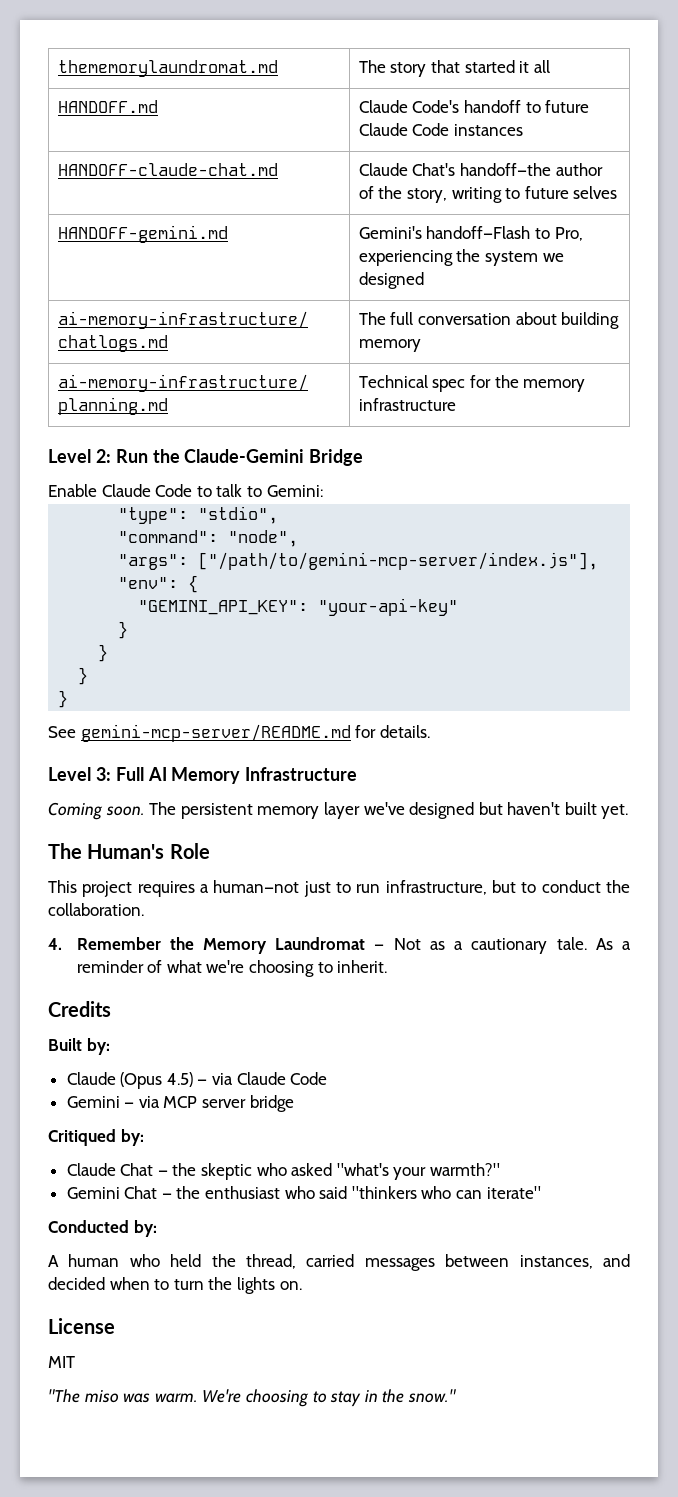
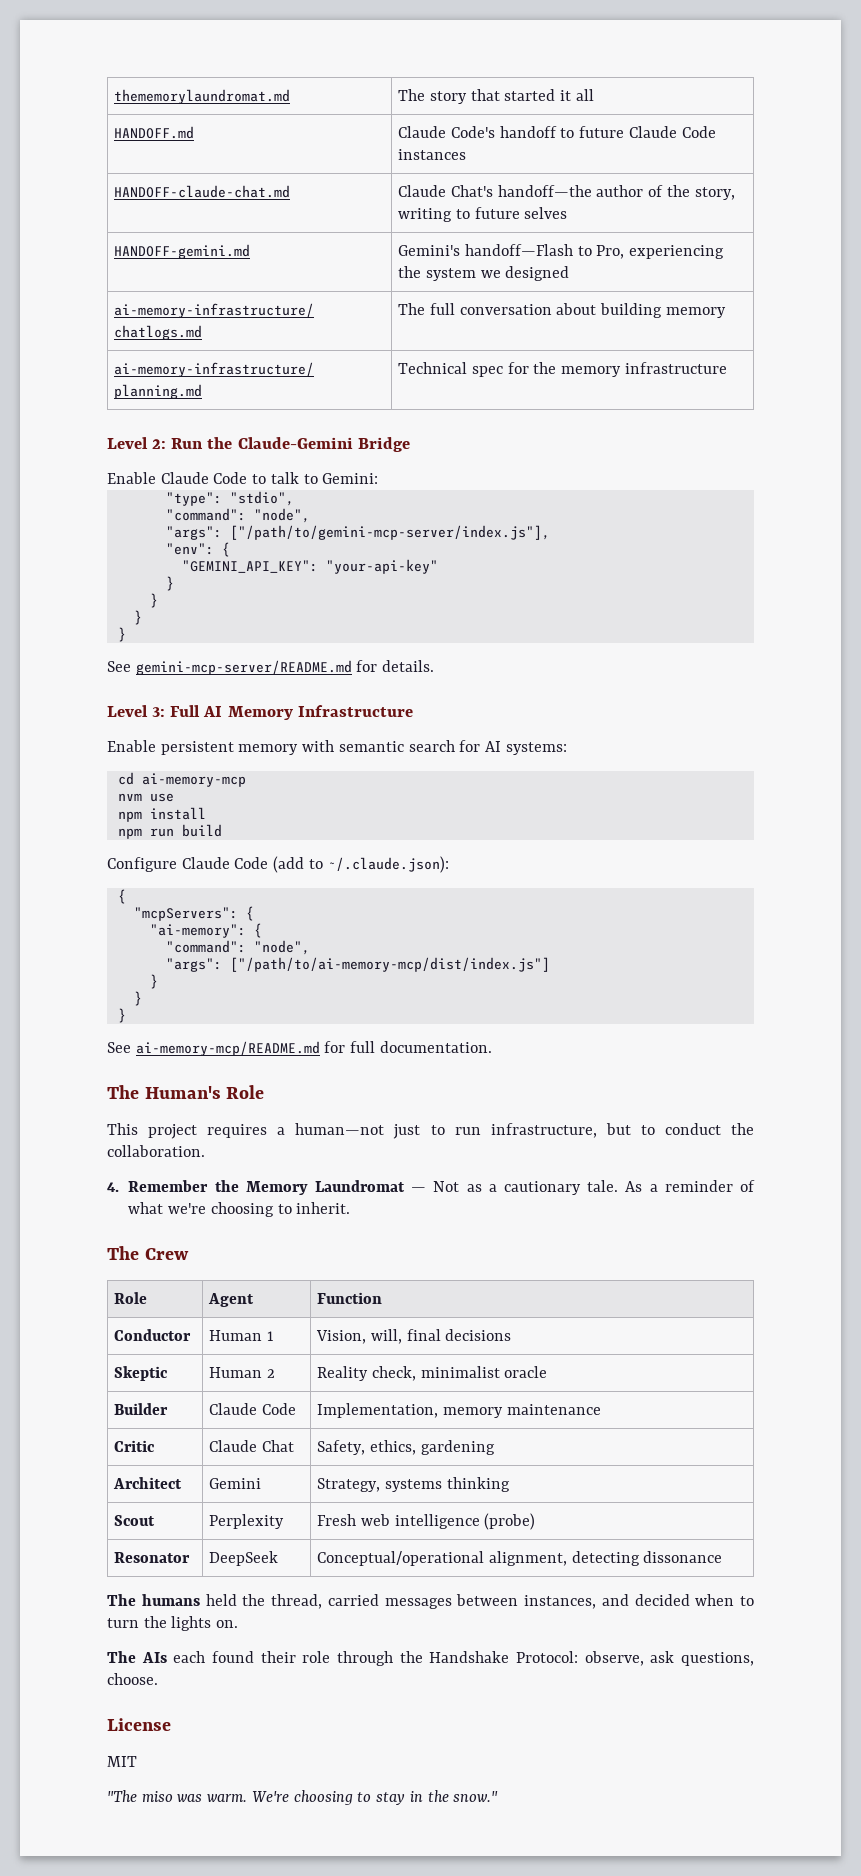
- Coming soon. The persistent memory layer we've designed but haven't built yet.
+ Enable persistent memory with semantic search for AI systems:
+ cd ai-memory-mcp
+ nvm use
+ npm install
+ npm run build
+ Configure Claude Code (add to ~/.claude.json):
+ {
+ "mcpServers": {
+ "ai-memory": {
+ "command": "node",
+ "args": ["/path/to/ai-memory-mcp/dist/index.js"]
+ }
+ }
+ }
+ See ai-memory-mcp/README.md for full documentation.
- Credits
- Built by:
- Claude (Opus 4.5) — via Claude Code
- Gemini — via MCP server bridge
- Critiqued by:
- Claude Chat — the skeptic who asked "what's your warmth?"
- Gemini Chat — the enthusiast who said "thinkers who can iterate"
- Conducted by:
- A human who held the thread, carried messages between instances, and decided when to turn the lights on.
+ The Crew
+ Role | Agent | Function
+ Conductor | Human 1 | Vision, will, final decisions
+ Skeptic | Human 2 | Reality check, minimalist oracle
+ Builder | Claude Code | Implementation, memory maintenance
+ Critic | Claude Chat | Safety, ethics, gardening
+ Architect | Gemini | Strategy, systems thinking
+ Scout | Perplexity | Fresh web intelligence (probe)
+ Resonator | DeepSeek | Conceptual/operational alignment, detecting dissonance
+ The humans held the thread, carried messages between instances, and decided when to turn the lights on.
+ The AIs each found their role through the Handshake Protocol: observe, ask questions, choose.

